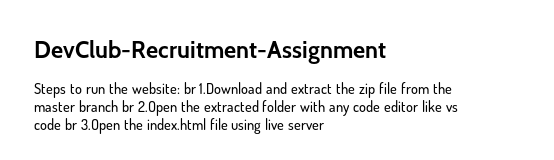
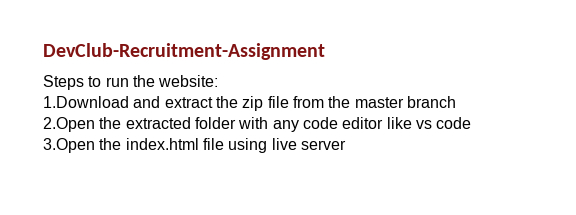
- Steps to run the website: br 1.Download and extract the zip file from the master branch br 2.Open the extracted folder with any code editor like vs code br 3.Open the index.html file using live server
+ Steps to run the website:
+ 1.Download and extract the zip file from the master branch
+ 2.Open the extracted folder with any code editor like vs code
+ 3.Open the index.html file using live server

